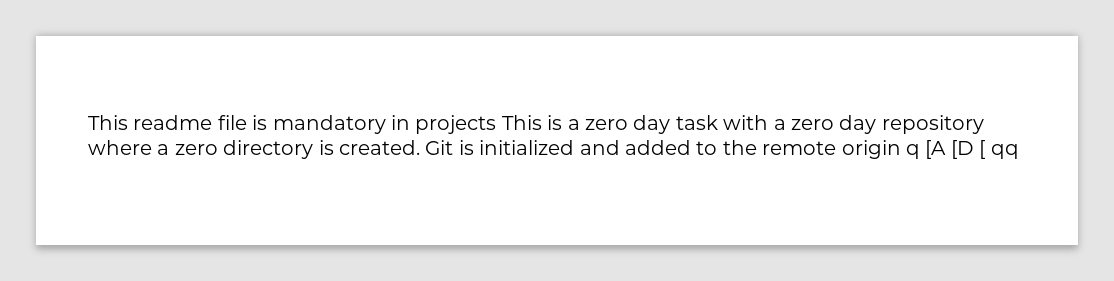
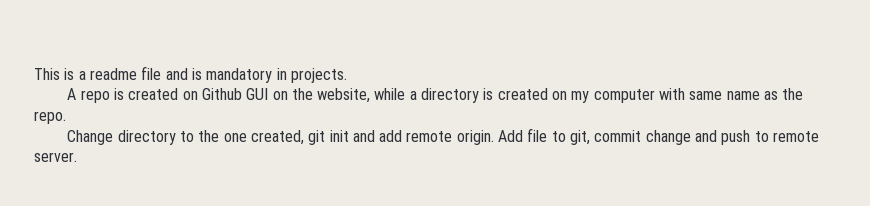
- This readme file is mandatory in projects This is a zero day task with a zero day repository where a zero directory is created. Git is initialized and added to the remote origin q [A [D [ qq
+ This is a readme file and is mandatory in projects.
+ A repo is created on Github GUI on the website, while a directory is created on my computer with same name as the repo.
+ Change directory to the one created, git init and add remote origin. Add file to git, commit change and push to remote server.

